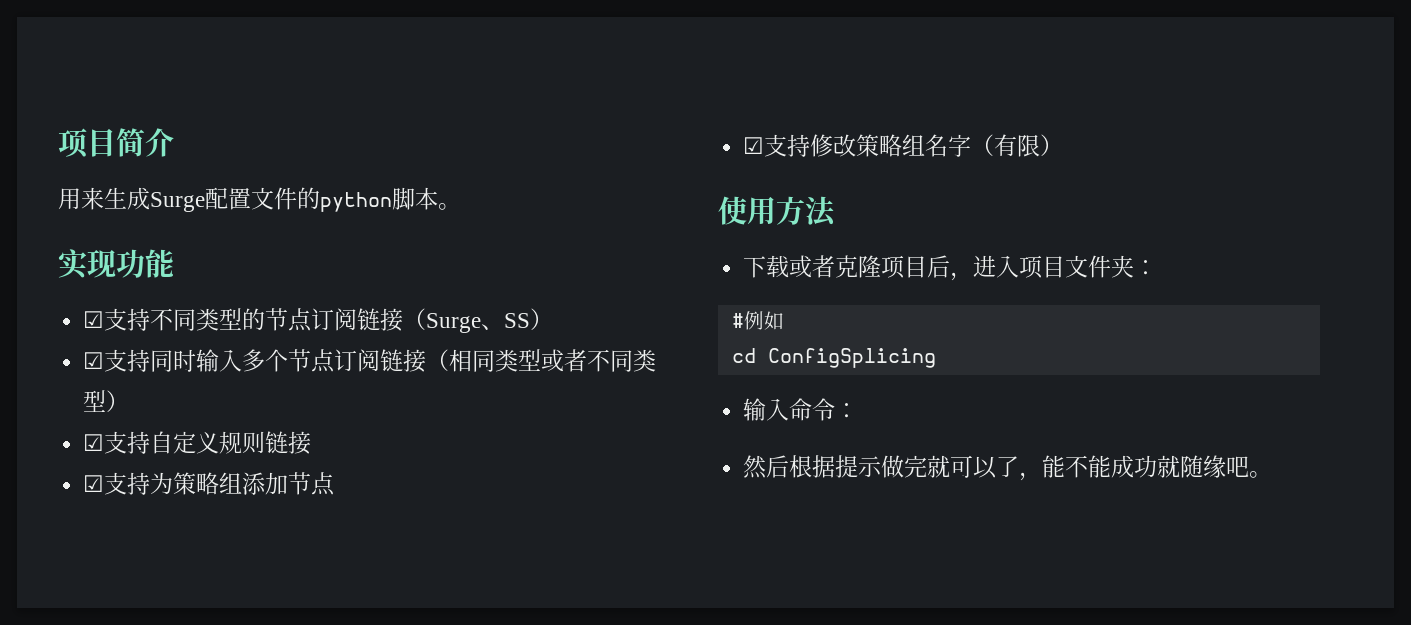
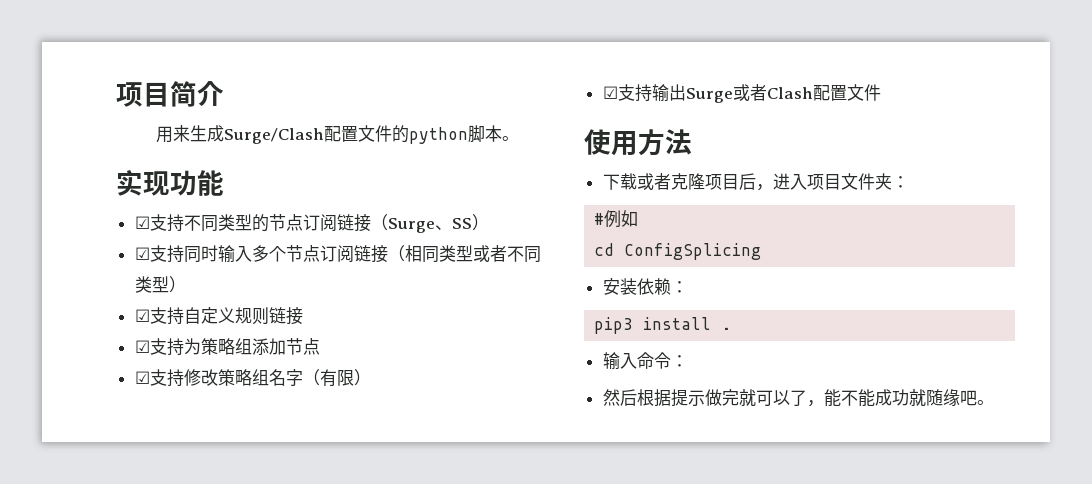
- 用来生成Surge配置文件的python脚本。
+ 用来生成Surge/Clash配置文件的python脚本。
+ ☑支持输出Surge或者Clash配置文件
+ 安装依赖：
+ pip3 install .

